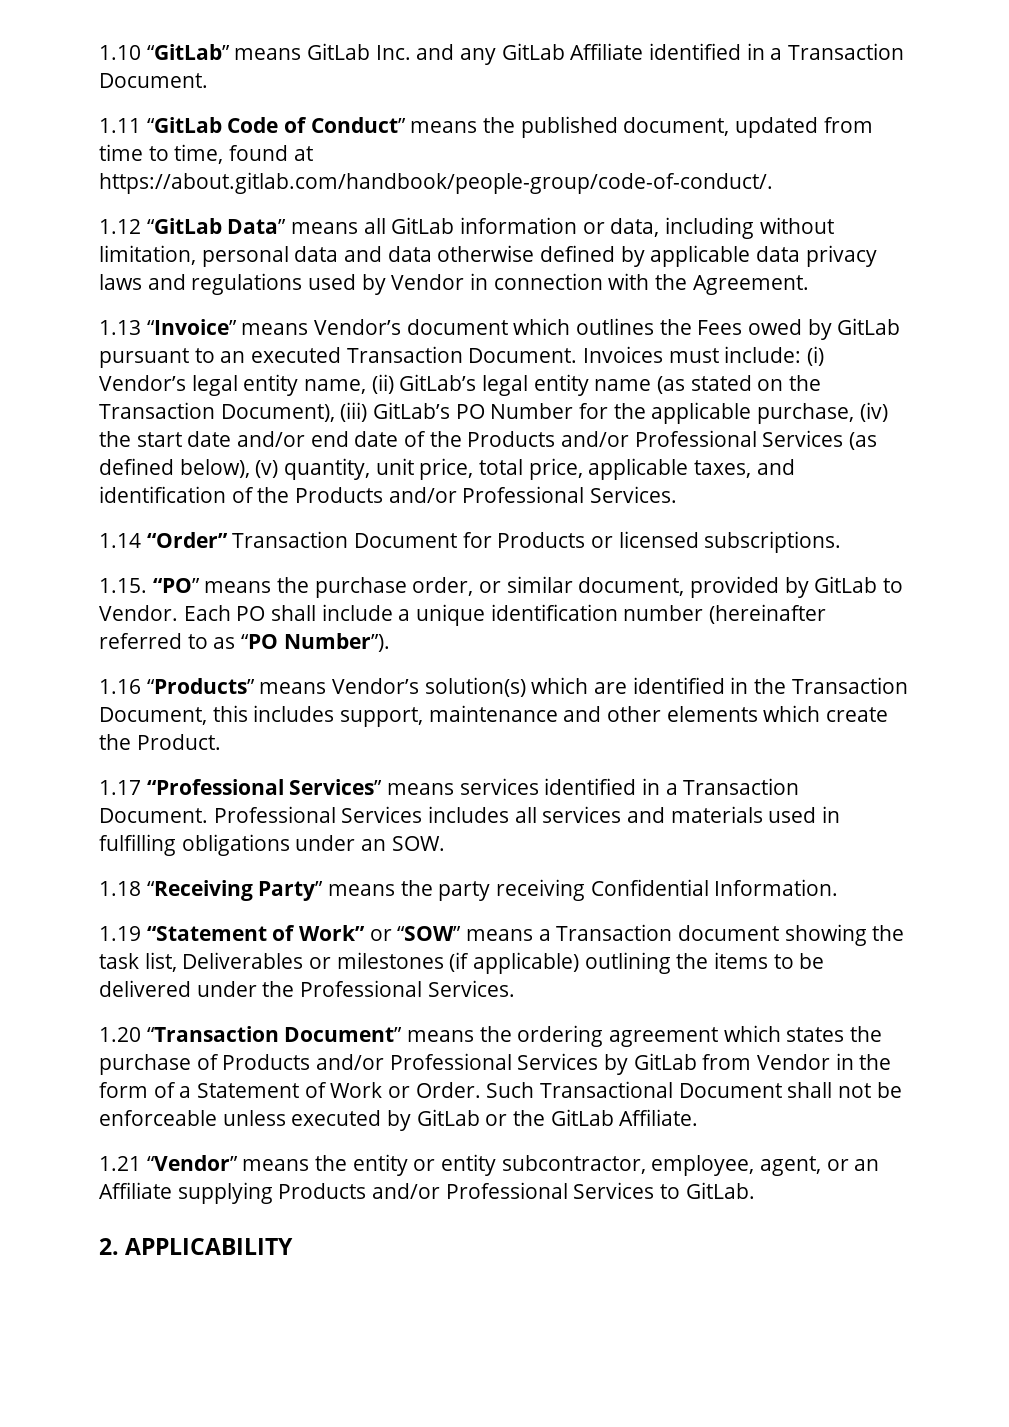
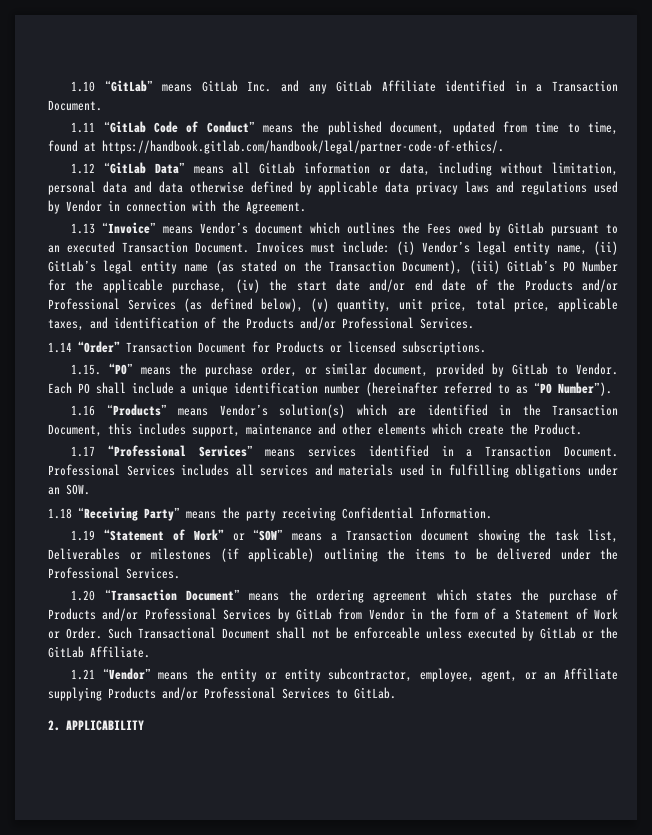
- 1.11 “GitLab Code of Conduct” means the published document, updated from time to time, found at https://about.gitlab.com/handbook/people-group/code-of-conduct/.
+ 1.11 “GitLab Code of Conduct” means the published document, updated from time to time, found at https://handbook.gitlab.com/handbook/legal/partner-code-of-ethics/.

